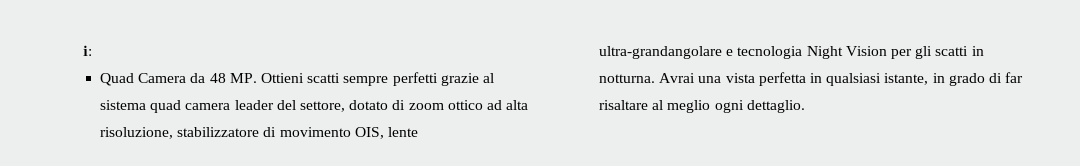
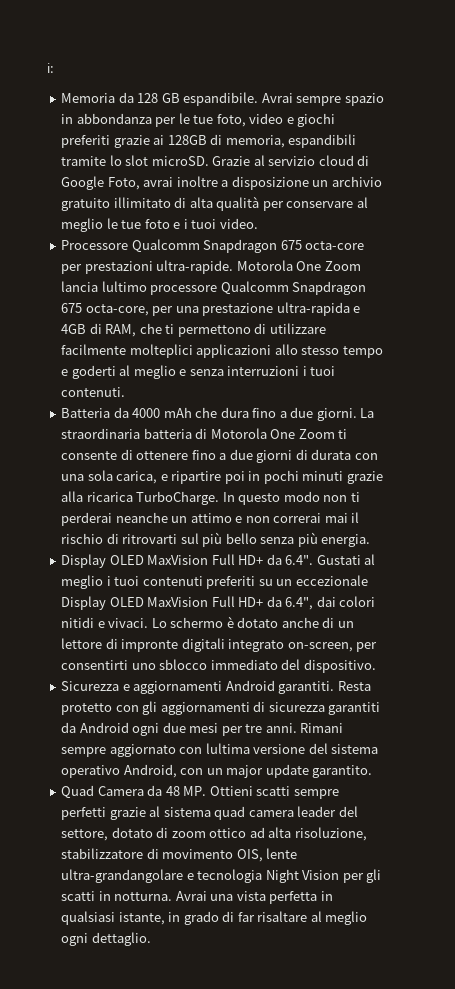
+ Memoria da 128 GB espandibile. Avrai sempre spazio in abbondanza per le tue foto, video e giochi preferiti grazie ai 128GB di memoria, espandibili tramite lo slot microSD. Grazie al servizio cloud di Google Foto, avrai inoltre a disposizione un archivio gratuito illimitato di alta qualità per conservare al meglio le tue foto e i tuoi video.
+ Processore Qualcomm Snapdragon 675 octa-core per prestazioni ultra-rapide. Motorola One Zoom lancia lultimo processore Qualcomm Snapdragon 675 octa-core, per una prestazione ultra-rapida e 4GB di RAM, che ti permettono di utilizzare facilmente molteplici applicazioni allo stesso tempo e goderti al meglio e senza interruzioni i tuoi contenuti.
+ Batteria da 4000 mAh che dura fino a due giorni. La straordinaria batteria di Motorola One Zoom ti consente di ottenere fino a due giorni di durata con una sola carica, e ripartire poi in pochi minuti grazie alla ricarica TurboCharge. In questo modo non ti perderai neanche un attimo e non correrai mai il rischio di ritrovarti sul più bello senza più energia.
+ Display OLED MaxVision Full HD+ da 6.4". Gustati al meglio i tuoi contenuti preferiti su un eccezionale Display OLED MaxVision Full HD+ da 6.4", dai colori nitidi e vivaci. Lo schermo è dotato anche di un lettore di impronte digitali integrato on-screen, per consentirti uno sblocco immediato del dispositivo.
+ Sicurezza e aggiornamenti Android garantiti. Resta protetto con gli aggiornamenti di sicurezza garantiti da Android ogni due mesi per tre anni. Rimani sempre aggiornato con lultima versione del sistema operativo Android, con un major update garantito.

